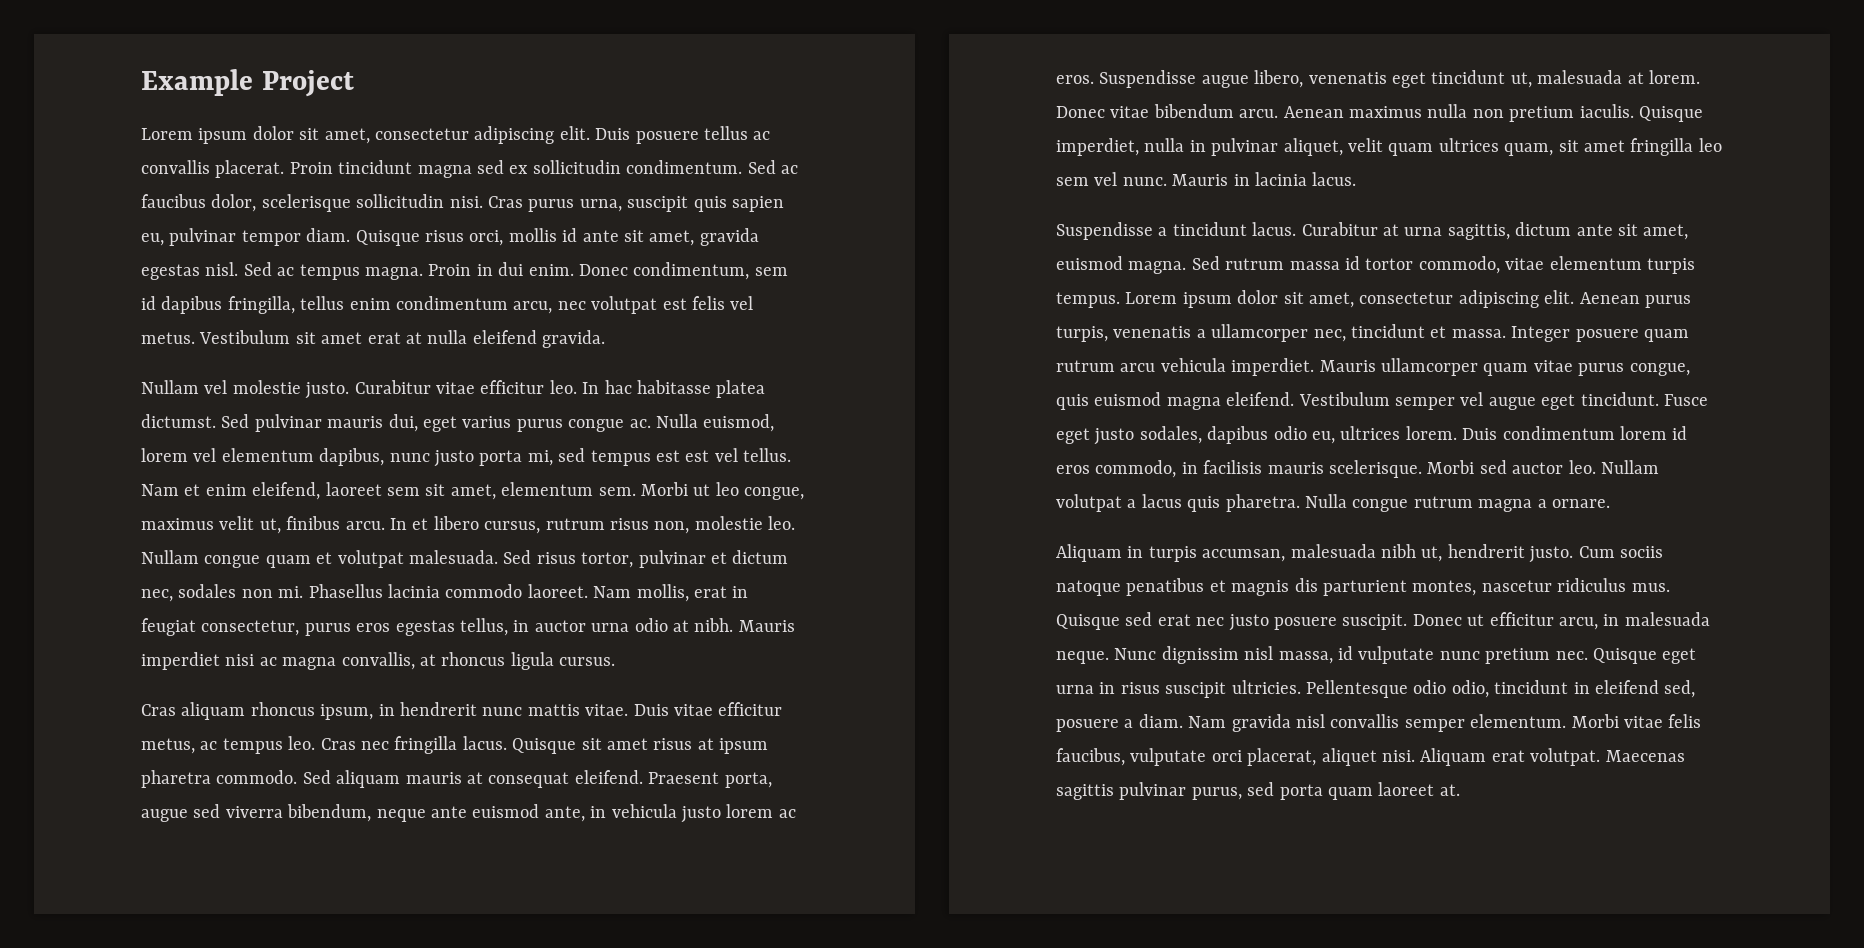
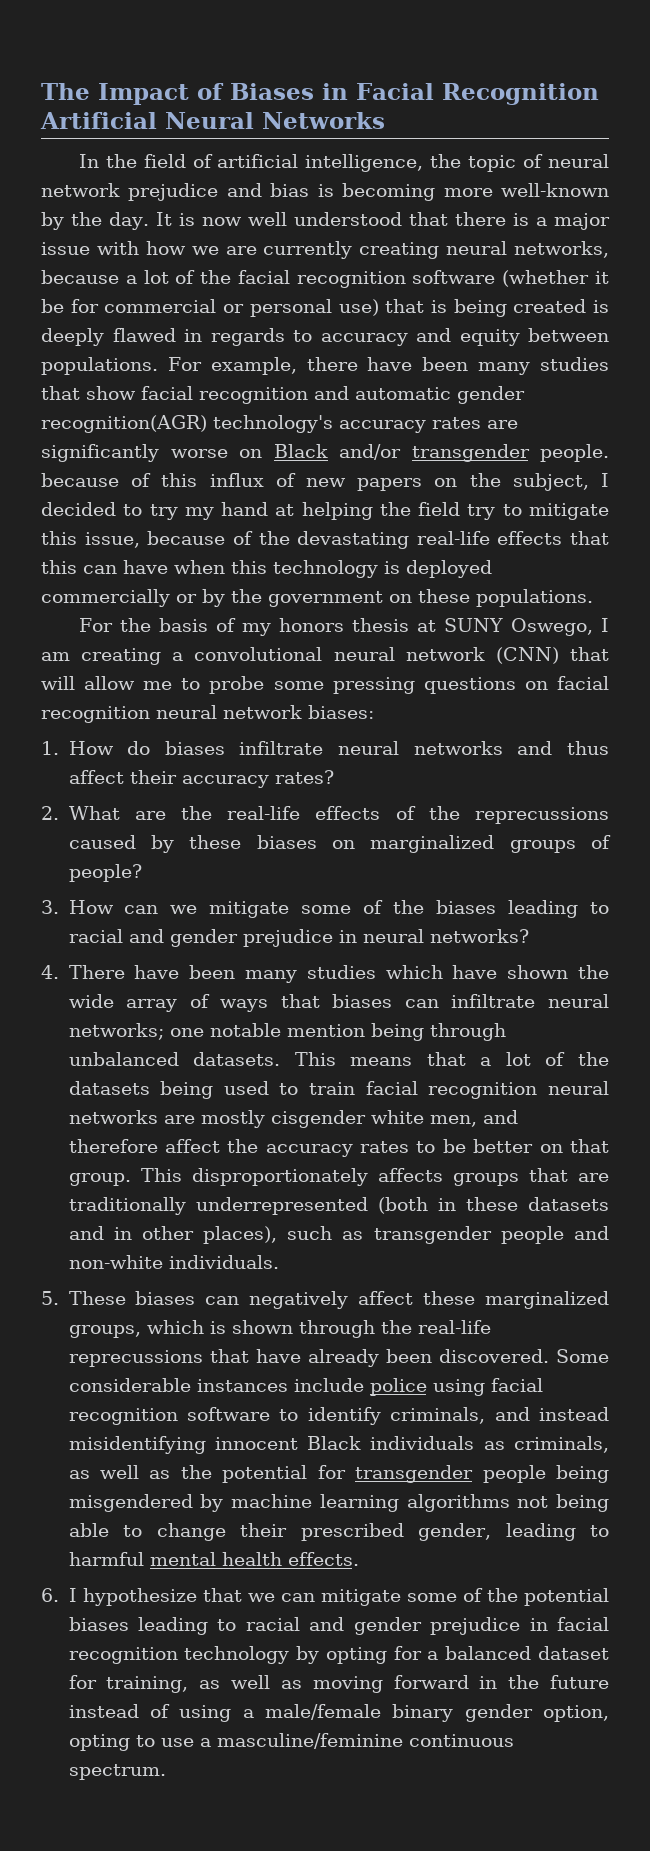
- Example Project
- Lorem ipsum dolor sit amet, consectetur adipiscing elit. Duis posuere tellus ac convallis placerat. Proin tincidunt magna sed ex sollicitudin condimentum. Sed ac faucibus dolor, scelerisque sollicitudin nisi. Cras purus urna, suscipit quis sapien eu, pulvinar tempor diam. Quisque risus orci, mollis id ante sit amet, gravida egestas nisl. Sed ac tempus magna. Proin in dui enim. Donec condimentum, sem id dapibus fringilla, tellus enim condimentum arcu, nec volutpat est felis vel metus. Vestibulum sit amet erat at nulla eleifend gravida.
- Nullam vel molestie justo. Curabitur vitae efficitur leo. In hac habitasse platea dictumst. Sed pulvinar mauris dui, eget varius purus congue ac. Nulla euismod, lorem vel elementum dapibus, nunc justo porta mi, sed tempus est est vel tellus. Nam et enim eleifend, laoreet sem sit amet, elementum sem. Morbi ut leo congue, maximus velit ut, finibus arcu. In et libero cursus, rutrum risus non, molestie leo. Nullam congue quam et volutpat malesuada. Sed risus tortor, pulvinar et dictum nec, sodales non mi. Phasellus lacinia commodo laoreet. Nam mollis, erat in feugiat consectetur, purus eros egestas tellus, in auctor urna odio at nibh. Mauris imperdiet nisi ac magna convallis, at rhoncus ligula cursus.
- Cras aliquam rhoncus ipsum, in hendrerit nunc mattis vitae. Duis vitae efficitur metus, ac tempus leo. Cras nec fringilla lacus. Quisque sit amet risus at ipsum pharetra commodo. Sed aliquam mauris at consequat eleifend. Praesent porta, augue sed viverra bibendum, neque ante euismod ante, in vehicula justo lorem ac eros. Suspendisse augue libero, venenatis eget tincidunt ut, malesuada at lorem. Donec vitae bibendum arcu. Aenean maximus nulla non pretium iaculis. Quisque imperdiet, nulla in pulvinar aliquet, velit quam ultrices quam, sit amet fringilla leo sem vel nunc. Mauris in lacinia lacus.
- Suspendisse a tincidunt lacus. Curabitur at urna sagittis, dictum ante sit amet, euismod magna. Sed rutrum massa id tortor commodo, vitae elementum turpis tempus. Lorem ipsum dolor sit amet, consectetur adipiscing elit. Aenean purus turpis, venenatis a ullamcorper nec, tincidunt et massa. Integer posuere quam rutrum arcu vehicula imperdiet. Mauris ullamcorper quam vitae purus congue, quis euismod magna eleifend. Vestibulum semper vel augue eget tincidunt. Fusce eget justo sodales, dapibus odio eu, ultrices lorem. Duis condimentum lorem id eros commodo, in facilisis mauris scelerisque. Morbi sed auctor leo. Nullam volutpat a lacus quis pharetra. Nulla congue rutrum magna a ornare.
- Aliquam in turpis accumsan, malesuada nibh ut, hendrerit justo. Cum sociis natoque penatibus et magnis dis parturient montes, nascetur ridiculus mus. Quisque sed erat nec justo posuere suscipit. Donec ut efficitur arcu, in malesuada neque. Nunc dignissim nisl massa, id vulputate nunc pretium nec. Quisque eget urna in risus suscipit ultricies. Pellentesque odio odio, tincidunt in eleifend sed, posuere a diam. Nam gravida nisl convallis semper elementum. Morbi vitae felis faucibus, vulputate orci placerat, aliquet nisi. Aliquam erat volutpat. Maecenas sagittis pulvinar purus, sed porta quam laoreet at.
+ The Impact of Biases in Facial Recognition Artificial Neural Networks
+ In the field of artificial intelligence, the topic of neural network prejudice and bias is becoming more well-known by the day. It is now well understood that there is a major issue with how we are currently creating neural networks, because a lot of the facial recognition software (whether it be for commercial or personal use) that is being created is deeply flawed in regards to accuracy and equity between populations. For example, there have been many studies that show facial recognition and automatic gender recognition(AGR) technology's accuracy rates are significantly worse on Black and/or transgender people. because of this influx of new papers on the subject, I decided to try my hand at helping the field try to mitigate this issue, because of the devastating real-life effects that this can have when this technology is deployed commercially or by the government on these populations.
+ For the basis of my honors thesis at SUNY Oswego, I am creating a convolutional neural network (CNN) that will allow me to probe some pressing questions on facial recognition neural network biases:
+ 1. How do biases infiltrate neural networks and thus affect their accuracy rates?
+ 2. What are the real-life effects of the reprecussions caused by these biases on marginalized groups of people?
+ 3. How can we mitigate some of the biases leading to racial and gender prejudice in neural networks?
+ 4. There have been many studies which have shown the wide array of ways that biases can infiltrate neural networks; one notable mention being through unbalanced datasets. This means that a lot of the datasets being used to train facial recognition neural networks are mostly cisgender white men, and therefore affect the accuracy rates to be better on that group. This disproportionately affects groups that are traditionally underrepresented (both in these datasets and in other places), such as transgender people and non-white individuals.
+ 5. These biases can negatively affect these marginalized groups, which is shown through the real-life reprecussions that have already been discovered. Some considerable instances include police using facial recognition software to identify criminals, and instead misidentifying innocent Black individuals as criminals, as well as the potential for transgender people being misgendered by machine learning algorithms not being able to change their prescribed gender, leading to harmful mental health effects.
+ 6. I hypothesize that we can mitigate some of the potential biases leading to racial and gender prejudice in facial recognition technology by opting for a balanced dataset for training, as well as moving forward in the future instead of using a male/female binary gender option, opting to use a masculine/feminine continuous spectrum.

